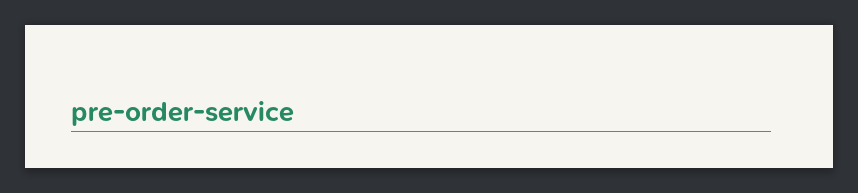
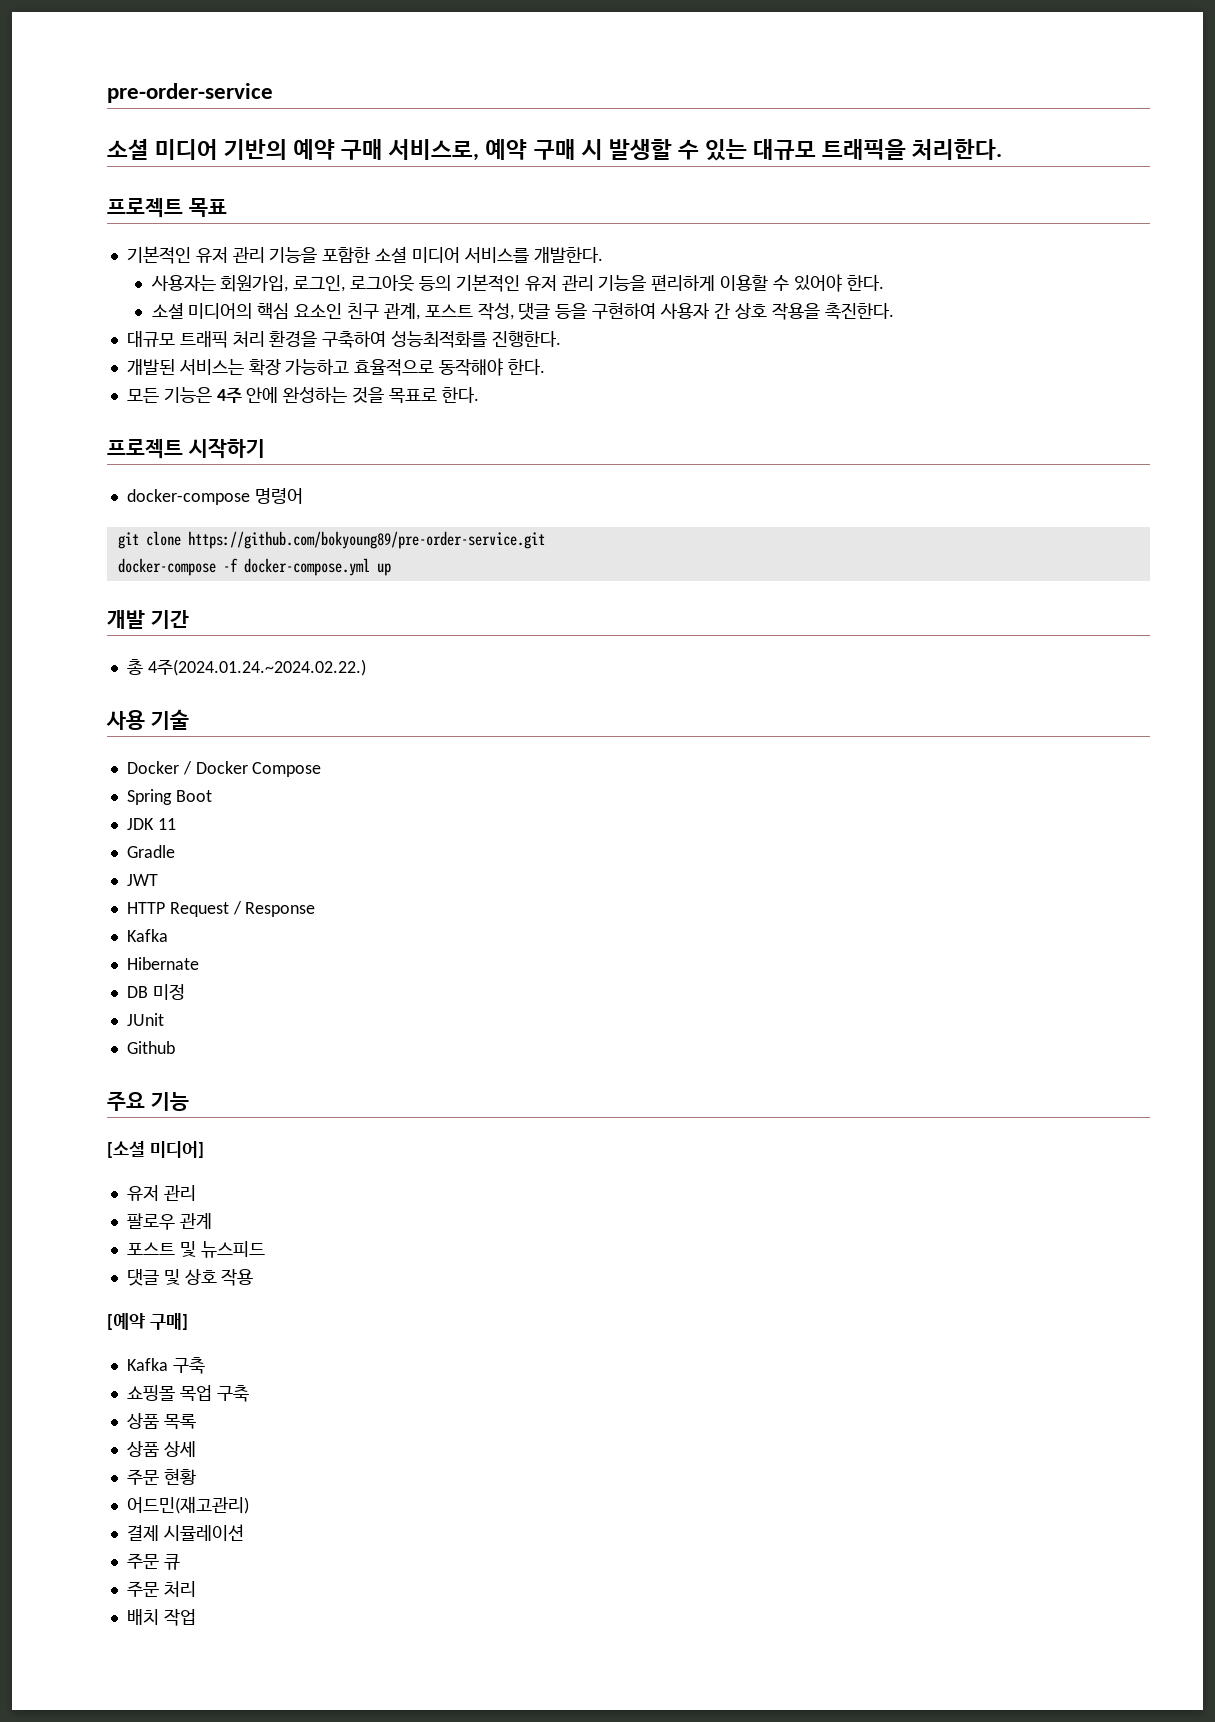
+ 소셜 미디어 기반의 예약 구매 서비스로, 예약 구매 시 발생할 수 있는 대규모 트래픽을 처리한다.
+ 프로젝트 목표
+ 기본적인 유저 관리 기능을 포함한 소셜 미디어 서비스를 개발한다.
+ 사용자는 회원가입, 로그인, 로그아웃 등의 기본적인 유저 관리 기능을 편리하게 이용할 수 있어야 한다.
+ 소셜 미디어의 핵심 요소인 친구 관계, 포스트 작성, 댓글 등을 구현하여 사용자 간 상호 작용을 촉진한다.
+ 대규모 트래픽 처리 환경을 구축하여 성능최적화를 진행한다.
+ 개발된 서비스는 확장 가능하고 효율적으로 동작해야 한다.
+ 모든 기능은 4주 안에 완성하는 것을 목표로 한다.
+ 프로젝트 시작하기
+ docker-compose 명령어
+ git clone https://github.com/bokyoung89/pre-order-service.git
+ docker-compose -f docker-compose.yml up
+ 개발 기간
+ 총 4주(2024.01.24.~2024.02.22.)
+ 사용 기술
+ Docker / Docker Compose
+ Spring Boot
+ JDK 11
+ Gradle
+ JWT
+ HTTP Request / Response
+ Kafka
+ Hibernate
+ DB 미정
+ JUnit
+ Github
+ 주요 기능
+ [소셜 미디어]
+ 유저 관리
+ 팔로우 관계
+ 포스트 및 뉴스피드
+ 댓글 및 상호 작용
+ [예약 구매]
+ Kafka 구축
+ 쇼핑몰 목업 구축
+ 상품 목록
+ 상품 상세
+ 주문 현황
+ 어드민(재고관리)
+ 결제 시뮬레이션
+ 주문 큐
+ 주문 처리
+ 배치 작업

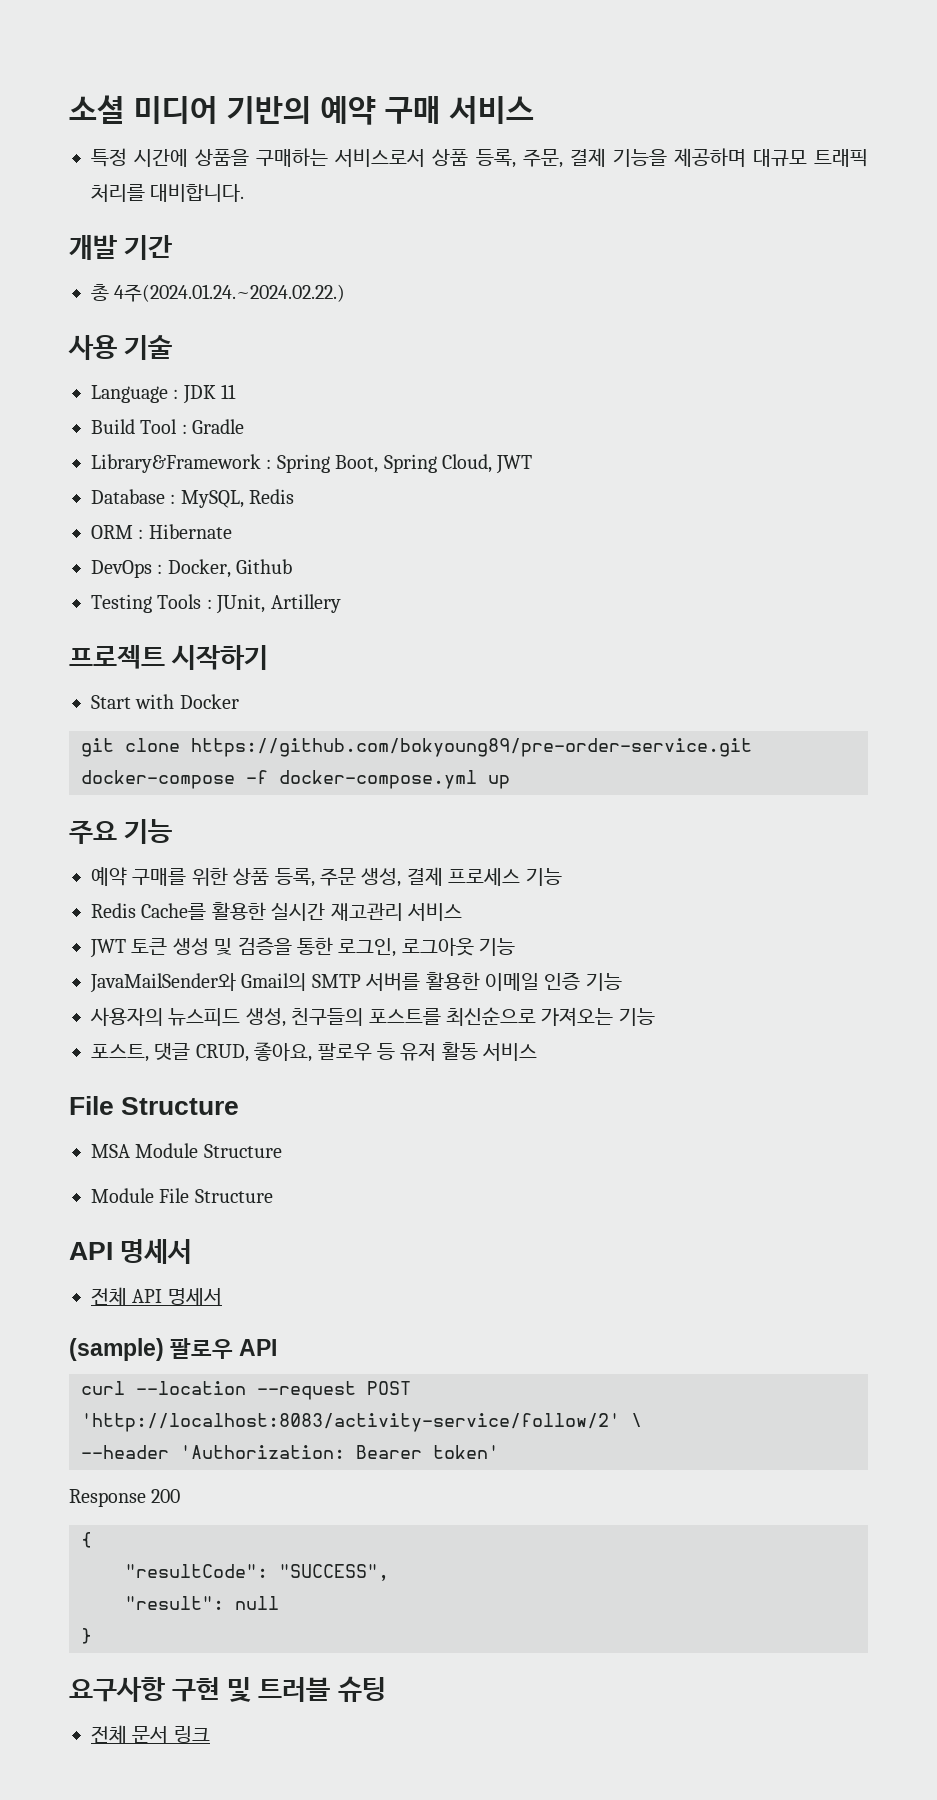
- pre-order-service
- 소셜 미디어 기반의 예약 구매 서비스로, 예약 구매 시 발생할 수 있는 대규모 트래픽을 처리한다.
- 프로젝트 목표
- 기본적인 유저 관리 기능을 포함한 소셜 미디어 서비스를 개발한다.
- 사용자는 회원가입, 로그인, 로그아웃 등의 기본적인 유저 관리 기능을 편리하게 이용할 수 있어야 한다.
- 소셜 미디어의 핵심 요소인 친구 관계, 포스트 작성, 댓글 등을 구현하여 사용자 간 상호 작용을 촉진한다.
- 대규모 트래픽 처리 환경을 구축하여 성능최적화를 진행한다.
- 개발된 서비스는 확장 가능하고 효율적으로 동작해야 한다.
- 모든 기능은 4주 안에 완성하는 것을 목표로 한다.
+ 소셜 미디어 기반의 예약 구매 서비스
+ 특정 시간에 상품을 구매하는 서비스로서 상품 등록, 주문, 결제 기능을 제공하며 대규모 트래픽 처리를 대비합니다.
+ 개발 기간
+ 총 4주(2024.01.24.~2024.02.22.)
+ 사용 기술
+ Language : JDK 11
+ Build Tool : Gradle
+ Library&Framework : Spring Boot, Spring Cloud, JWT
+ Database : MySQL, Redis
+ ORM : Hibernate
+ DevOps : Docker, Github
+ Testing Tools : JUnit, Artillery
- docker-compose 명령어
+ Start with Docker
- 개발 기간
- 총 4주(2024.01.24.~2024.02.22.)
- 사용 기술
- Docker / Docker Compose
- Spring Boot
- JDK 11
- Gradle
- JWT
- HTTP Request / Response
- Kafka
- Hibernate
- DB 미정
- JUnit
- Github
  주요 기능
- [소셜 미디어]
- 유저 관리
- 팔로우 관계
- 포스트 및 뉴스피드
- 댓글 및 상호 작용
- [예약 구매]
- Kafka 구축
- 쇼핑몰 목업 구축
- 상품 목록
- 상품 상세
- 주문 현황
- 어드민(재고관리)
- 결제 시뮬레이션
- 주문 큐
- 주문 처리
- 배치 작업
+ 예약 구매를 위한 상품 등록, 주문 생성, 결제 프로세스 기능
+ Redis Cache를 활용한 실시간 재고관리 서비스
+ JWT 토큰 생성 및 검증을 통한 로그인, 로그아웃 기능
+ JavaMailSender와 Gmail의 SMTP 서버를 활용한 이메일 인증 기능
+ 사용자의 뉴스피드 생성, 친구들의 포스트를 최신순으로 가져오는 기능
+ 포스트, 댓글 CRUD, 좋아요, 팔로우 등 유저 활동 서비스
+ File Structure
+ MSA Module Structure
+ Module File Structure
+ API 명세서
+ 전체 API 명세서
+ (sample) 팔로우 API
+ curl --location --request POST 'http://localhost:8083/activity-service/follow/2' \
+ --header 'Authorization: Bearer token'
+ Response 200
+ {
+ "resultCode": "SUCCESS",
+ "result": null
+ }
+ 요구사항 구현 및 트러블 슈팅
+ 전체 문서 링크

